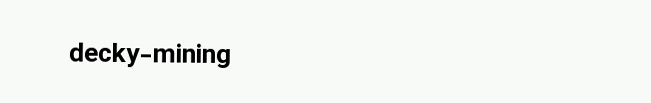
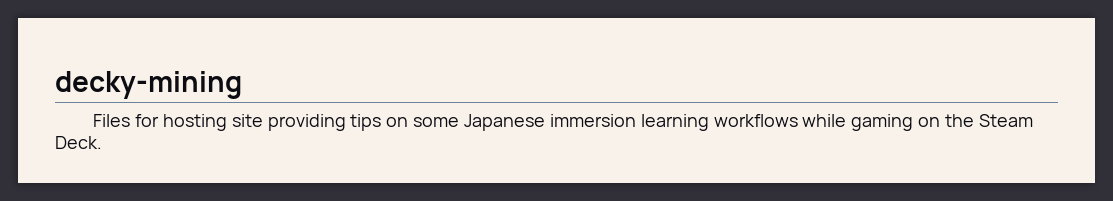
+ Files for hosting site providing tips on some Japanese immersion learning workflows while gaming on the Steam Deck.

